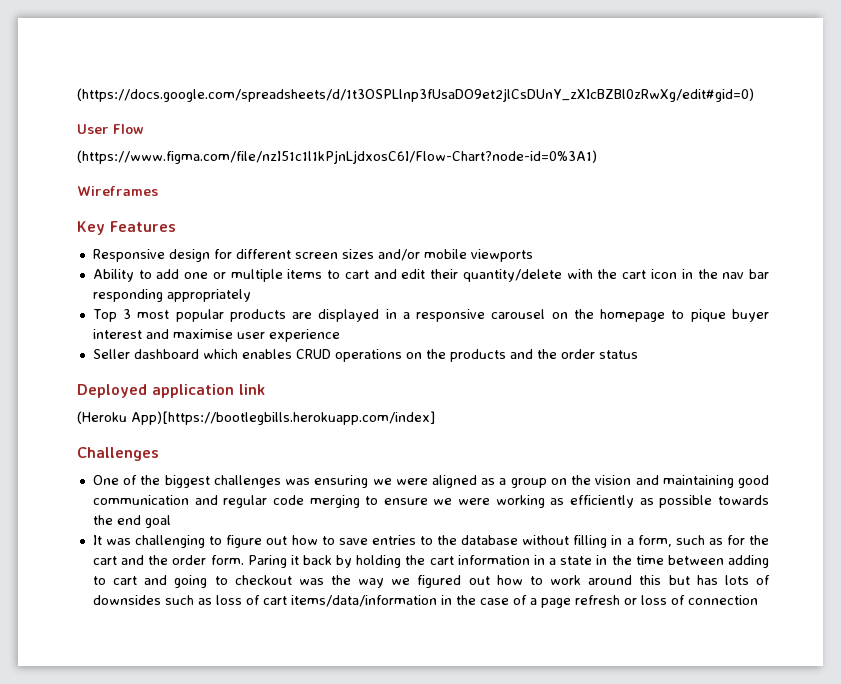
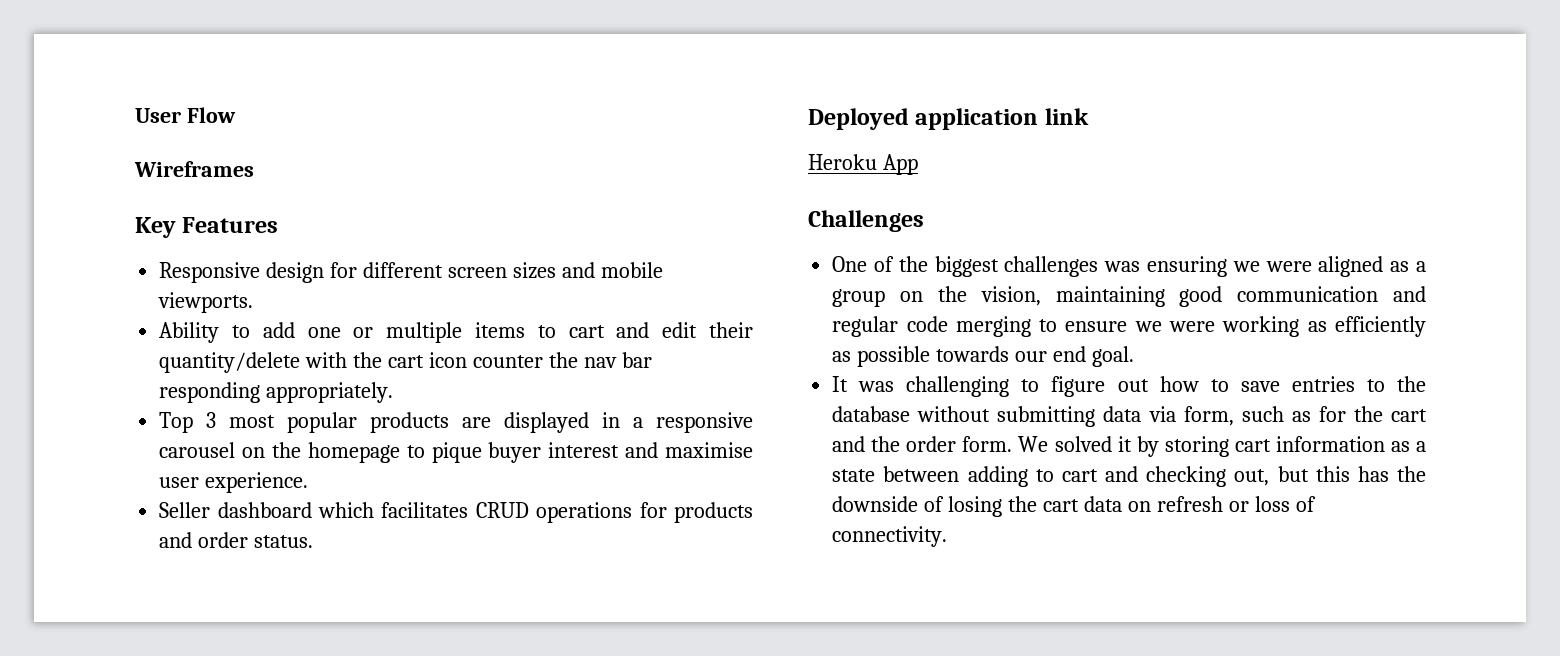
- (https://docs.google.com/spreadsheets/d/1t3OSPLlnp3fUsaDO9et2jlCsDUnY_zXIcBZBl0zRwXg/edit#gid=0)
- (https://www.figma.com/file/nzI51c1l1kPjnLjdxosC6I/Flow-Chart?node-id=0%3A1)
- Responsive design for different screen sizes and/or mobile viewports
+ Responsive design for different screen sizes and mobile viewports.
- Ability to add one or multiple items to cart and edit their quantity/delete with the cart icon in the nav bar responding appropriately
+ Ability to add one or multiple items to cart and edit their quantity/delete with the cart icon counter the nav bar responding appropriately.
- Top 3 most popular products are displayed in a responsive carousel on the homepage to pique buyer interest and maximise user experience
+ Top 3 most popular products are displayed in a responsive carousel on the homepage to pique buyer interest and maximise user experience.
- Seller dashboard which enables CRUD operations on the products and the order status
+ Seller dashboard which facilitates CRUD operations for products and order status.
- (Heroku App)[https://bootlegbills.herokuapp.com/index]
+ Heroku App
- One of the biggest challenges was ensuring we were aligned as a group on the vision and maintaining good communication and regular code merging to ensure we were working as efficiently as possible towards the end goal
+ One of the biggest challenges was ensuring we were aligned as a group on the vision, maintaining good communication and regular code merging to ensure we were working as efficiently as possible towards our end goal.
- It was challenging to figure out how to save entries to the database without filling in a form, such as for the cart and the order form.
+ It was challenging to figure out how to save entries to the database without submitting data via form, such as for the cart and the order form.
- Paring it back by holding the cart information in a state in the time between adding to cart and going to checkout was the way we figured out how to work around this but has lots of downsides such as loss of cart items/data/information in the case of a page refresh or loss of connection
+ We solved it by storing cart information as a state between adding to cart and checking out, but this has the downside of losing the cart data on refresh or loss of connectivity.

